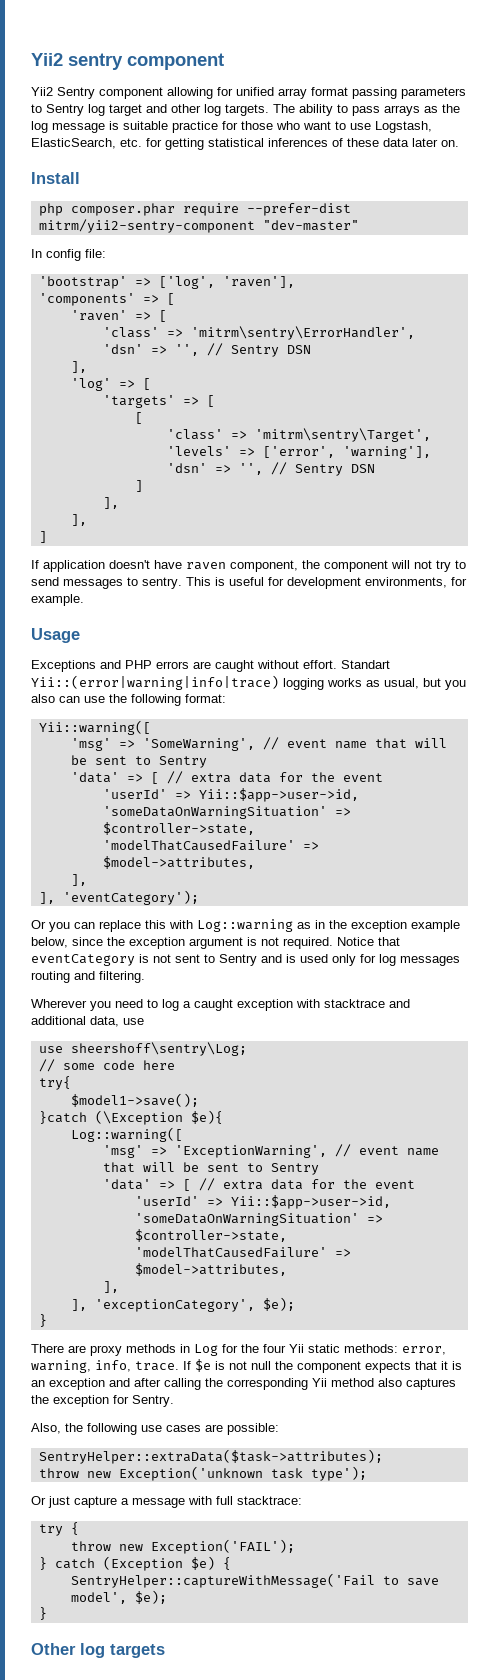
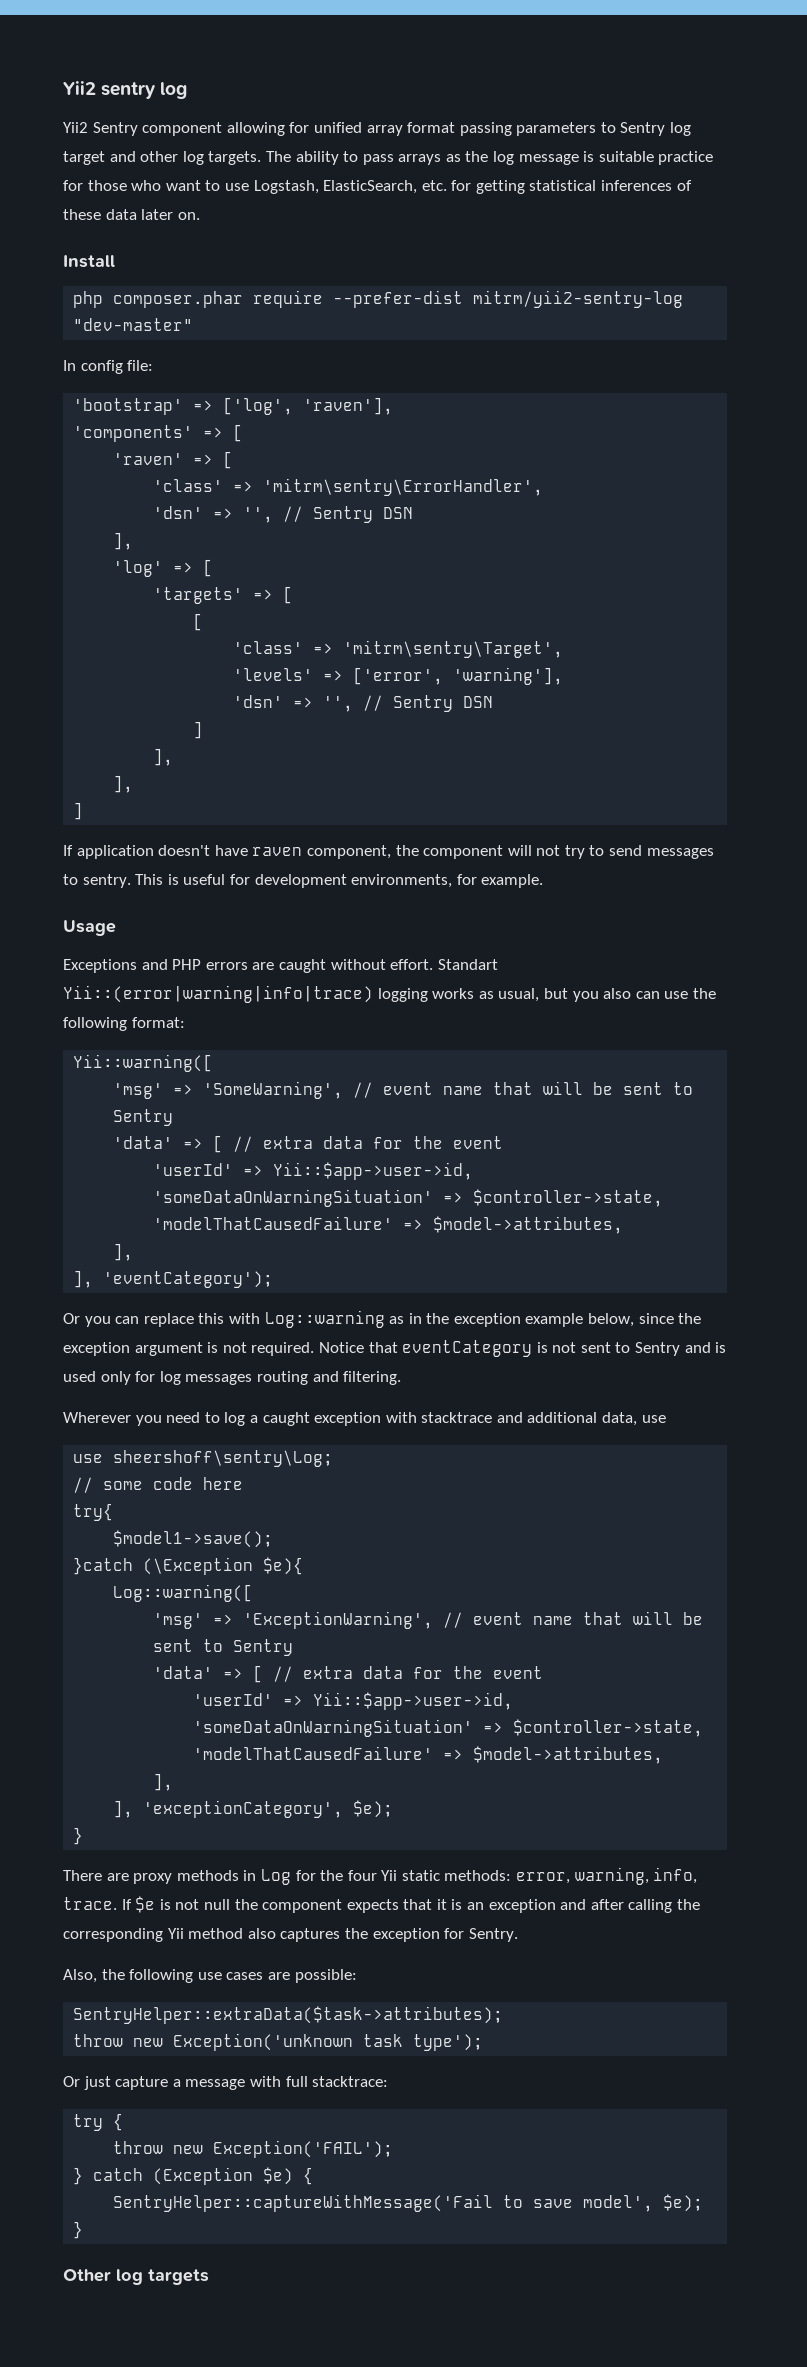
- Yii2 sentry component
+ Yii2 sentry log
- php composer.phar require --prefer-dist mitrm/yii2-sentry-component "dev-master"
+ php composer.phar require --prefer-dist mitrm/yii2-sentry-log "dev-master"

